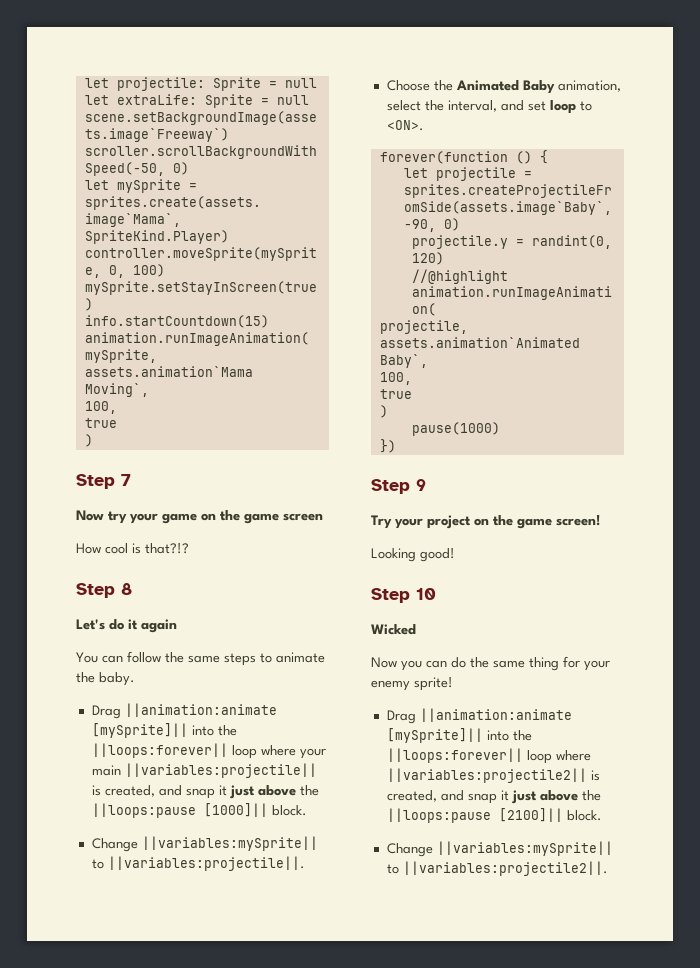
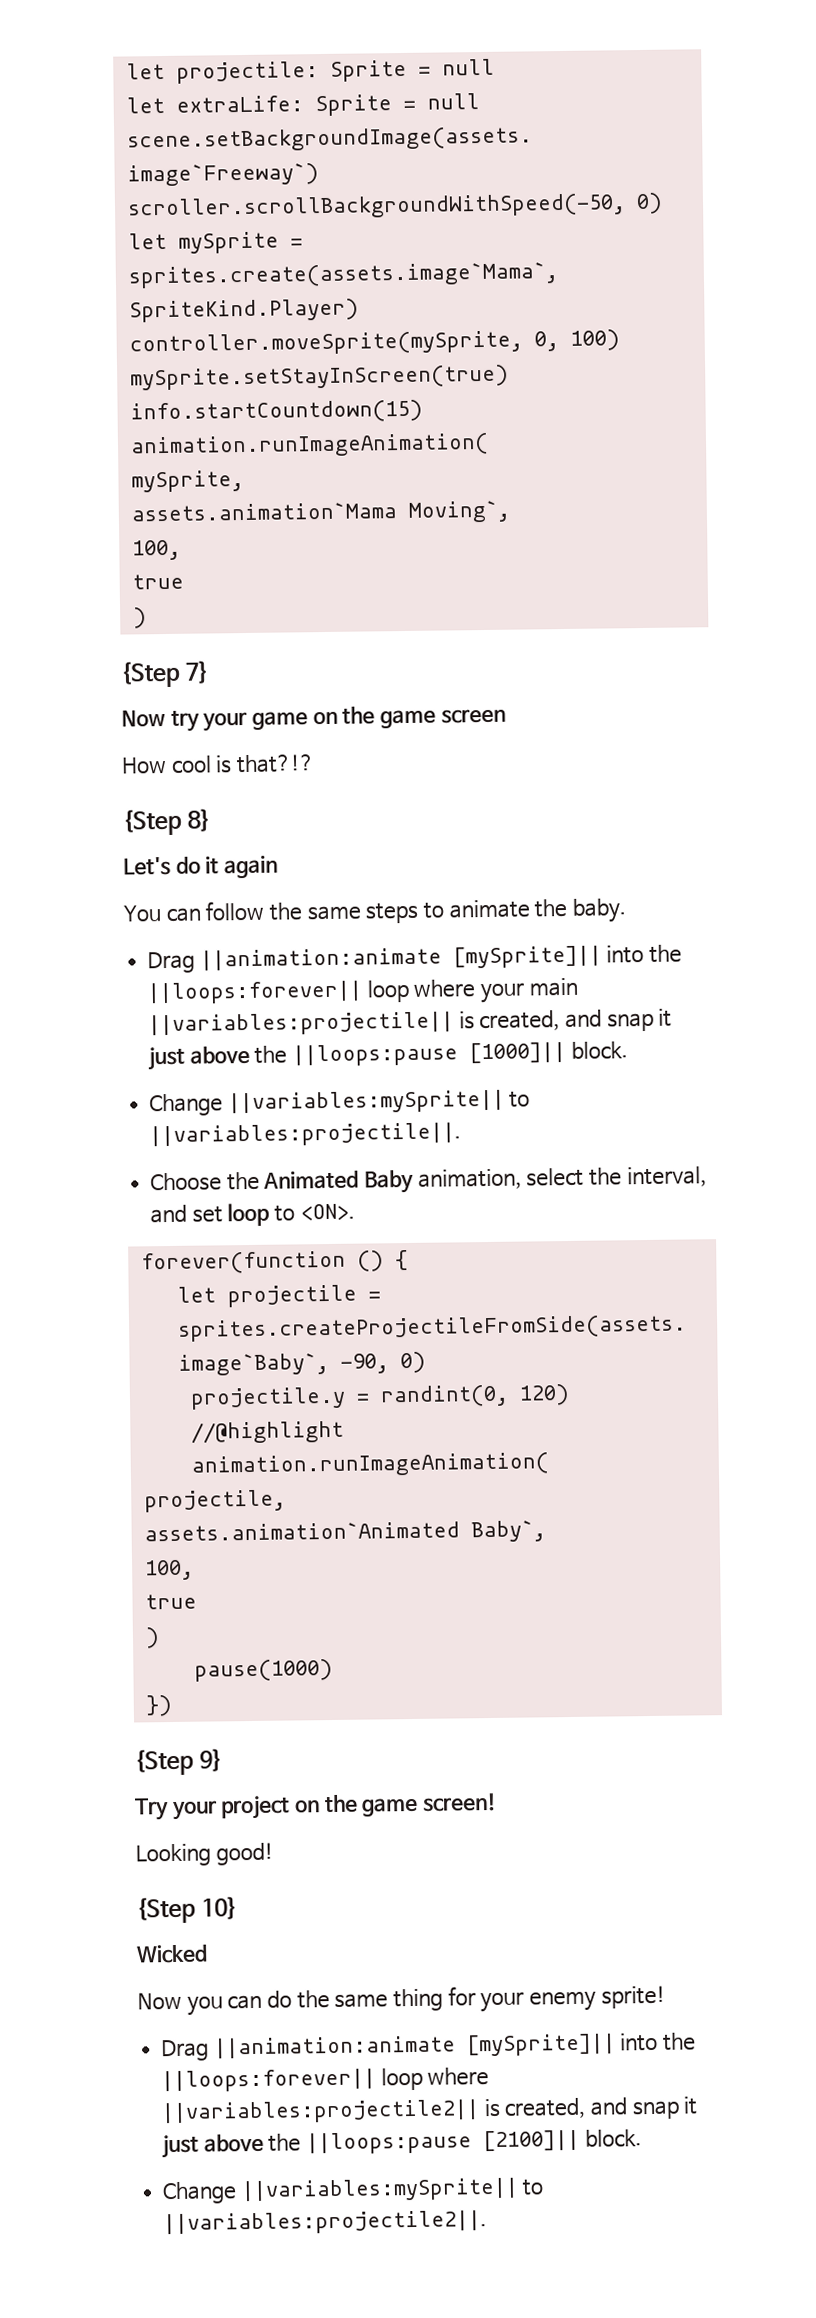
- Step 7
+ {Step 7}
- Step 8
+ {Step 8}
- Step 9
+ {Step 9}
- Step 10
+ {Step 10}

